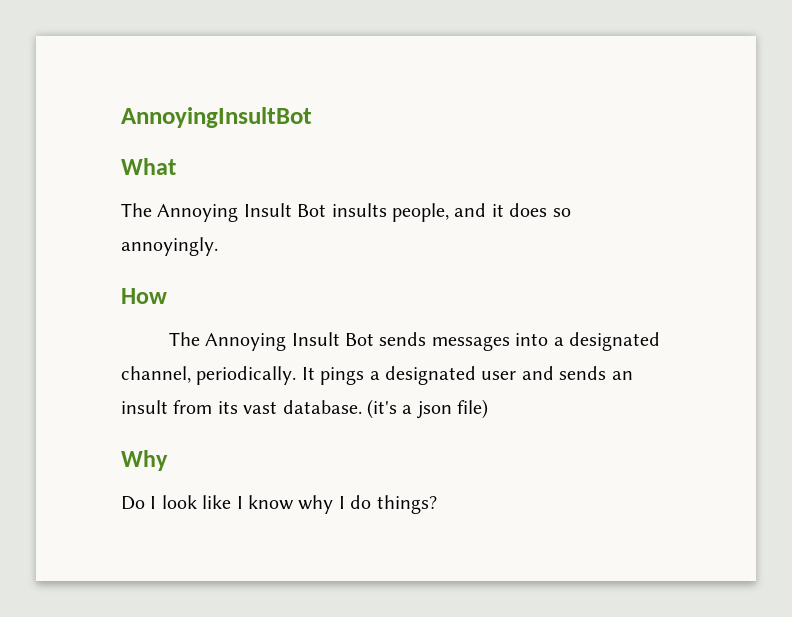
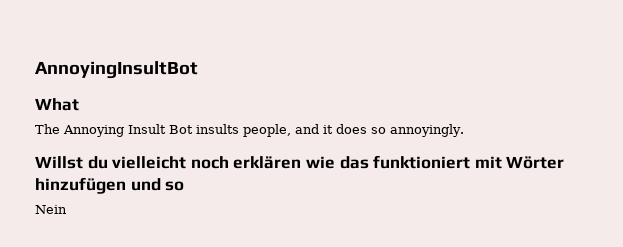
- How
- The Annoying Insult Bot sends messages into a designated channel, periodically. It pings a designated user and sends an insult from its vast database. (it's a json file)
- Why
- Do I look like I know why I do things?
+ Willst du vielleicht noch erklären wie das funktioniert mit Wörter hinzufügen und so
+ Nein

